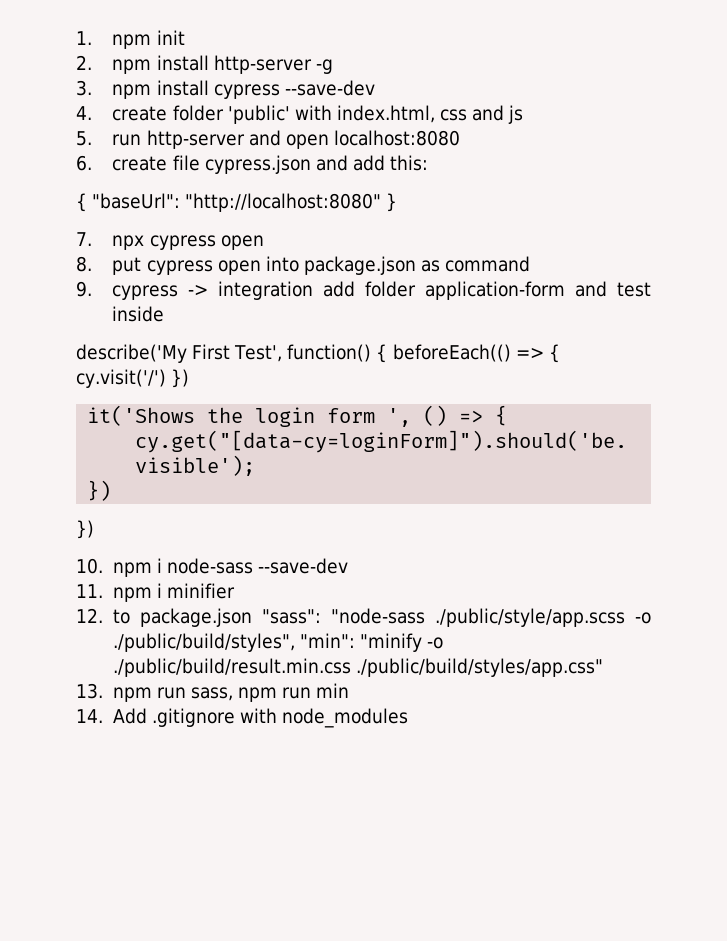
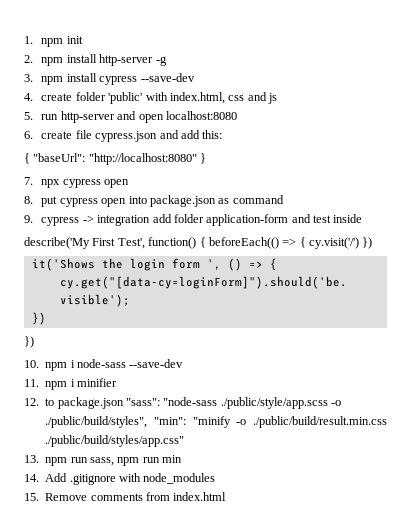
+ 15. Remove comments from index.html

